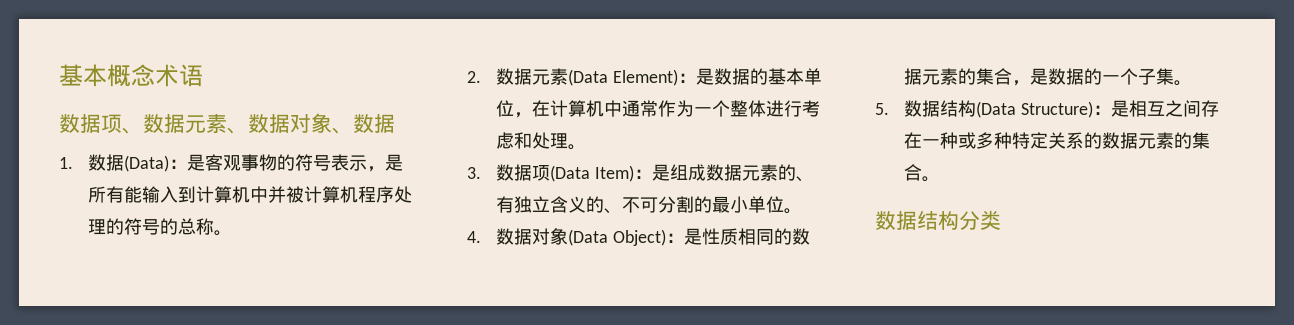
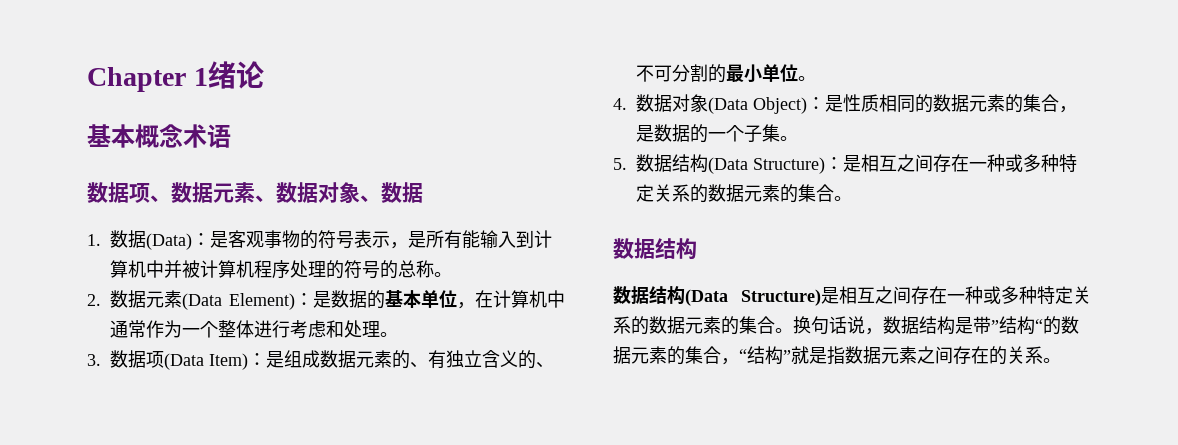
+ Chapter 1绪论
  5.数据结构(Data Structure)：是相互之间存在一种或多种特定关系的数据元素的集合。
- 数据结构分类
+ 数据结构
+ 数据结构(Data Structure)是相互之间存在一种或多种特定关系的数据元素的集合。换句话说，数据结构是带”结构“的数据元素的集合，“结构”就是指数据元素之间存在的关系。

